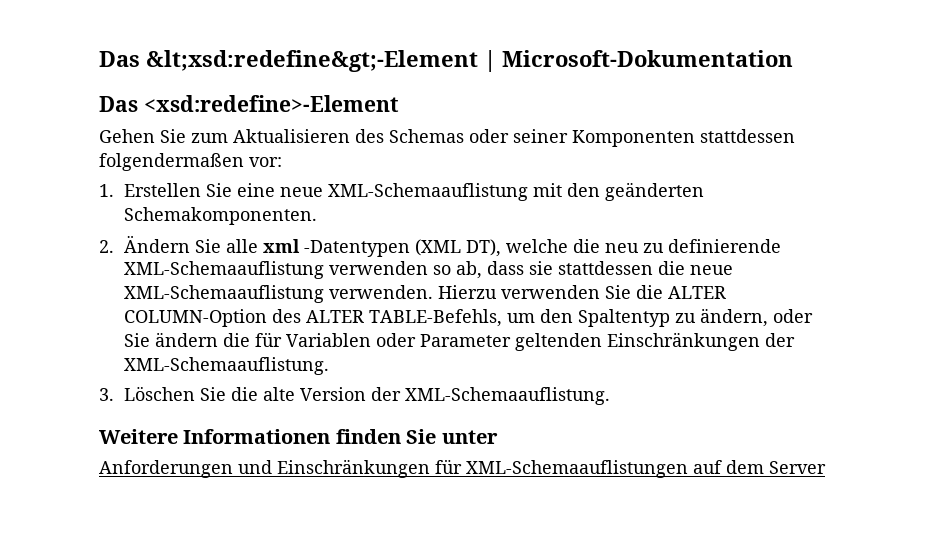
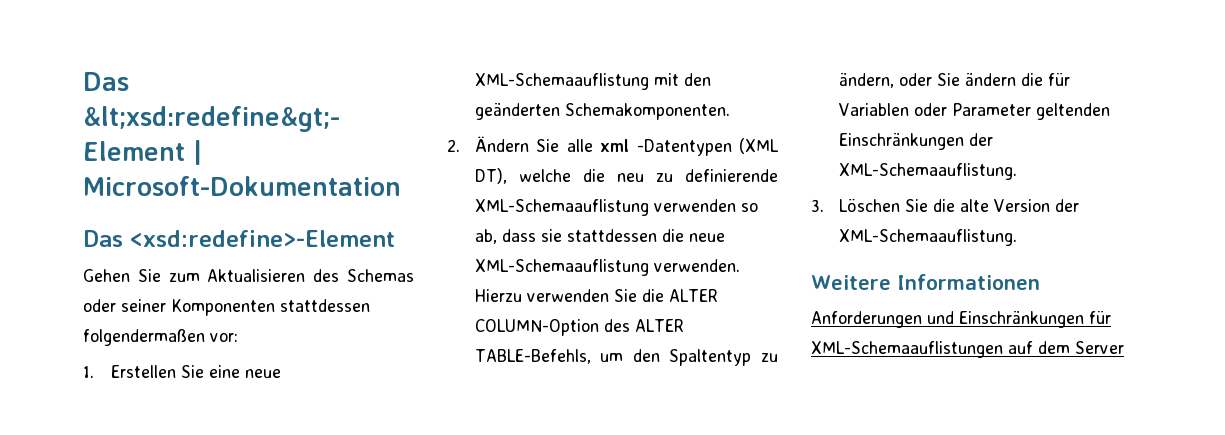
- Weitere Informationen finden Sie unter
+ Weitere Informationen

